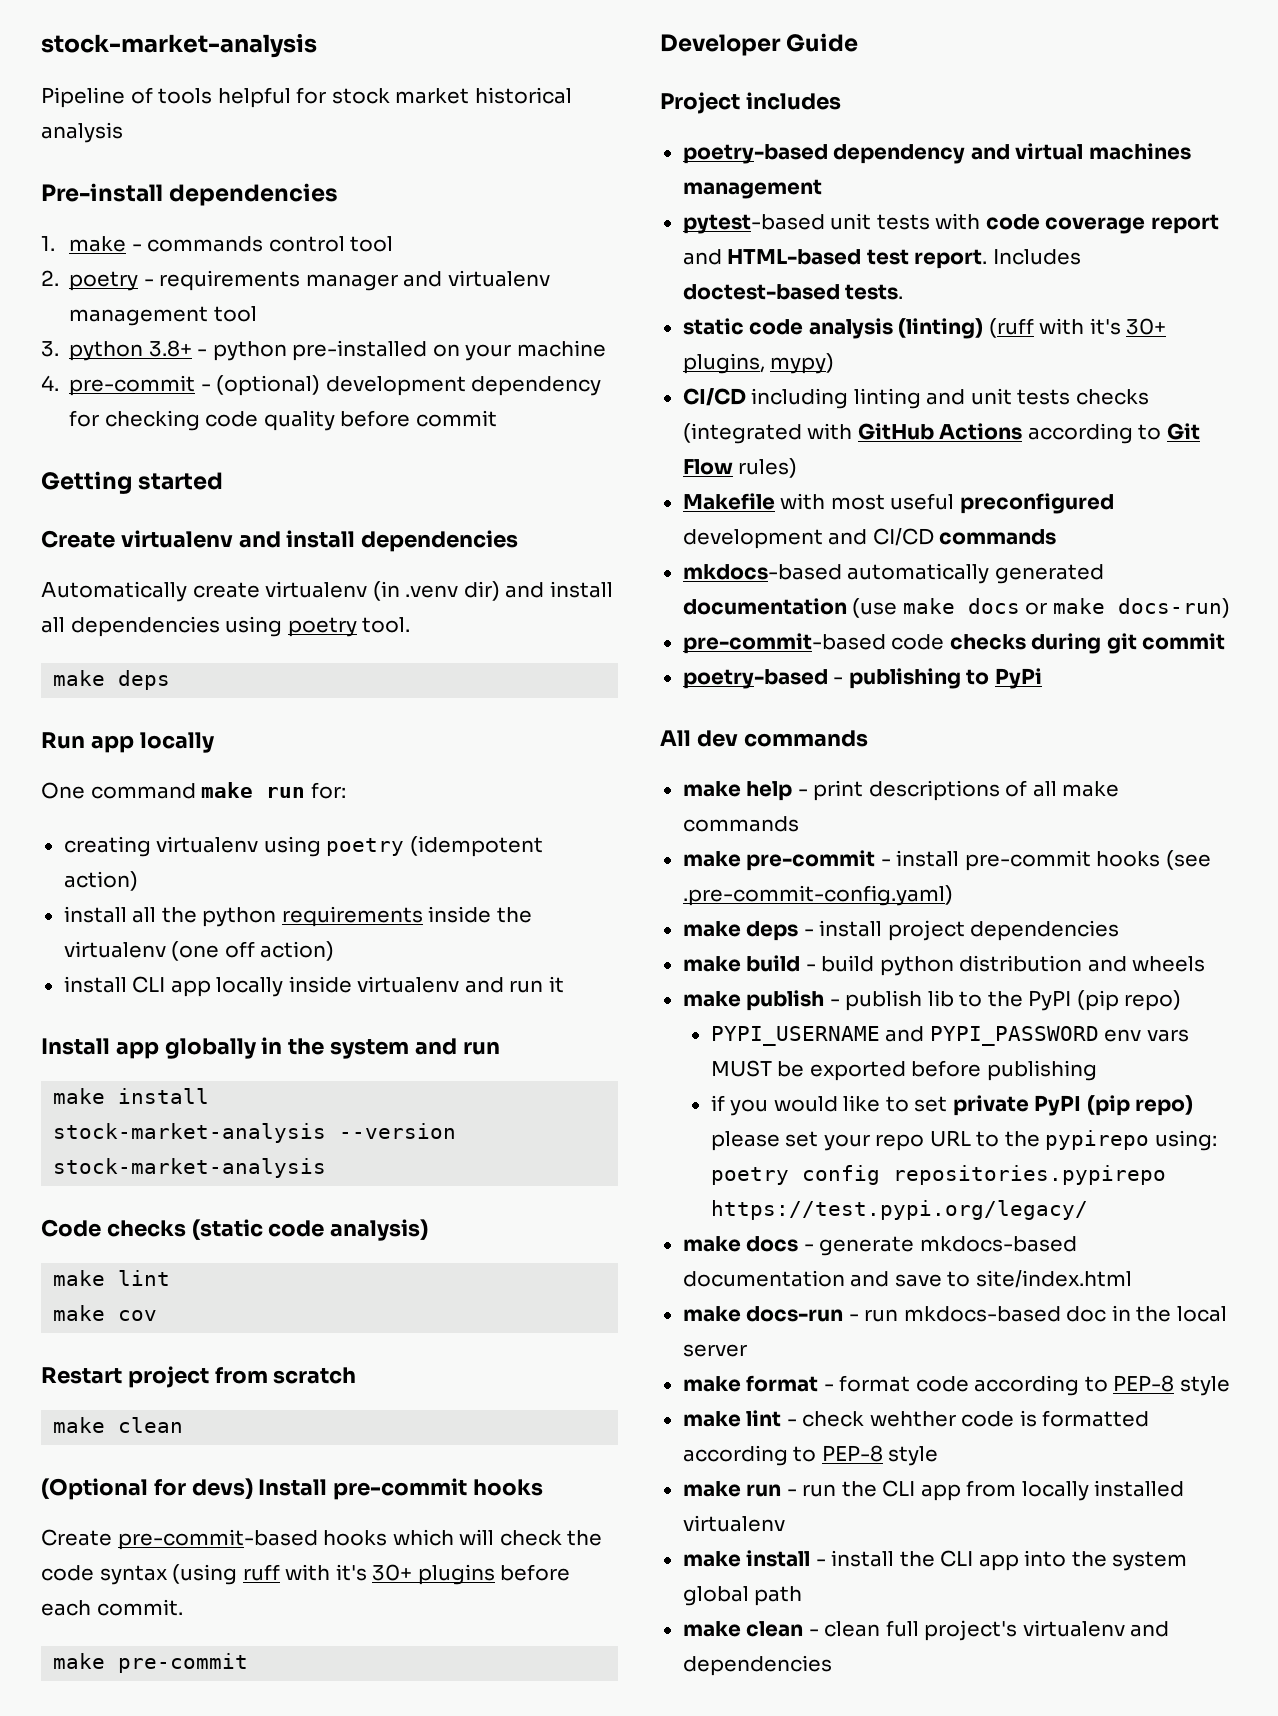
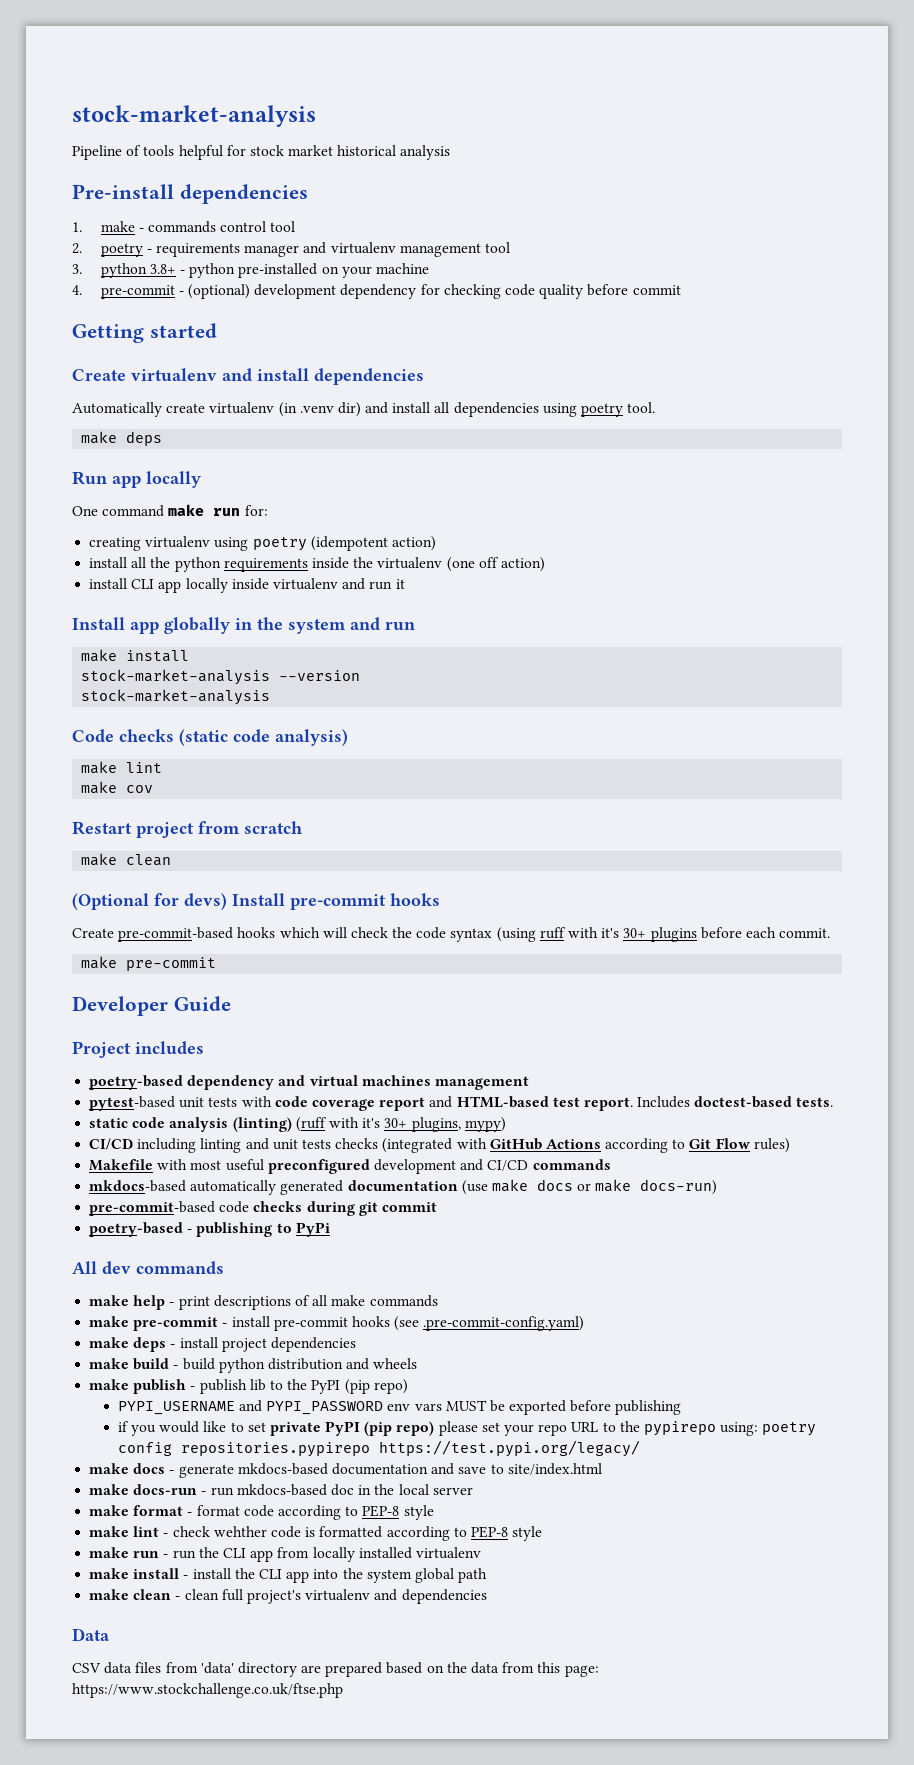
+ Data
+ CSV data files from 'data' directory are prepared based on the data from this page: https://www.stockchallenge.co.uk/ftse.php

